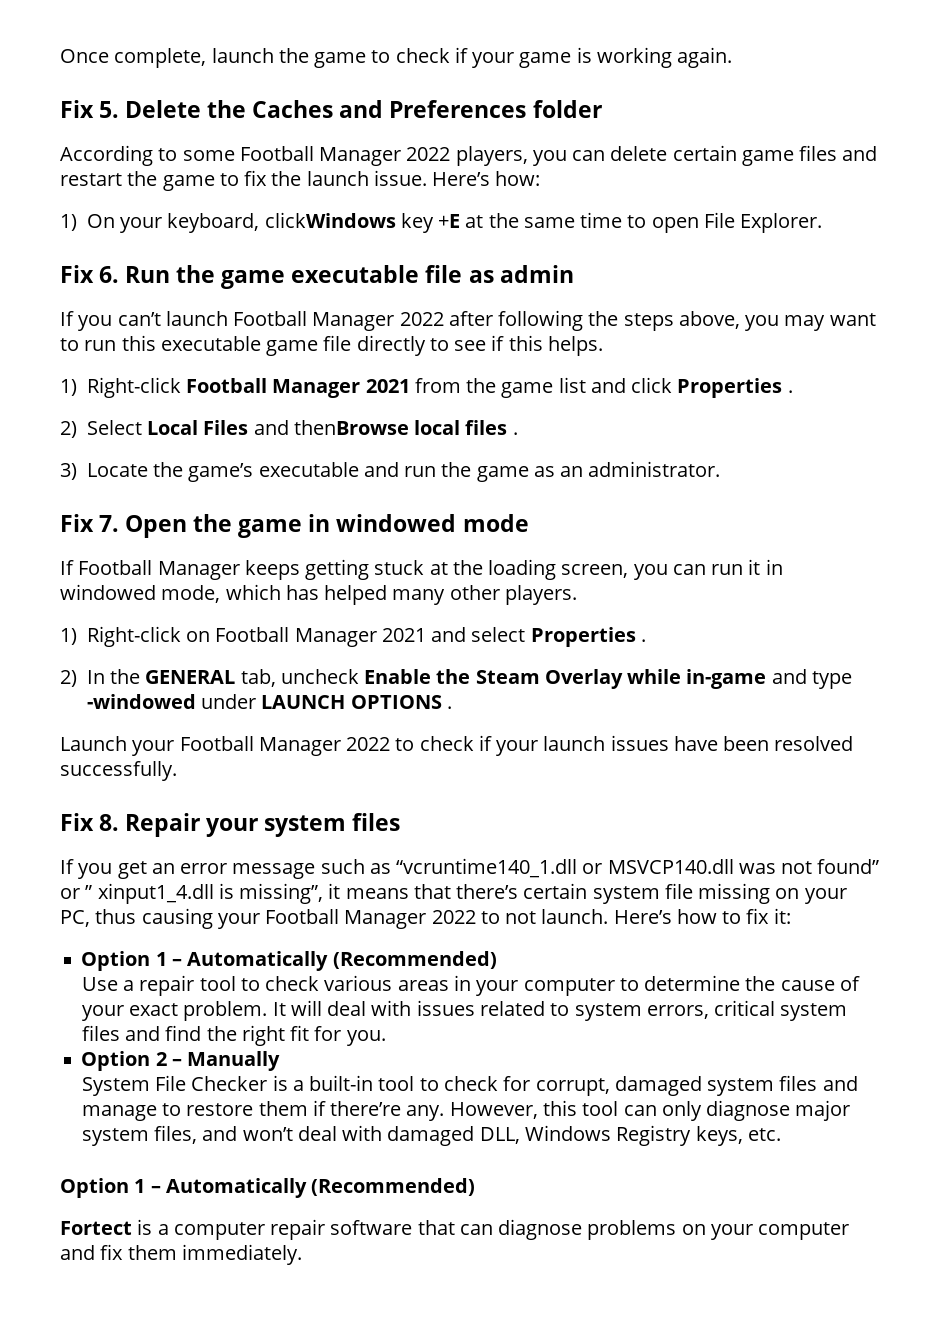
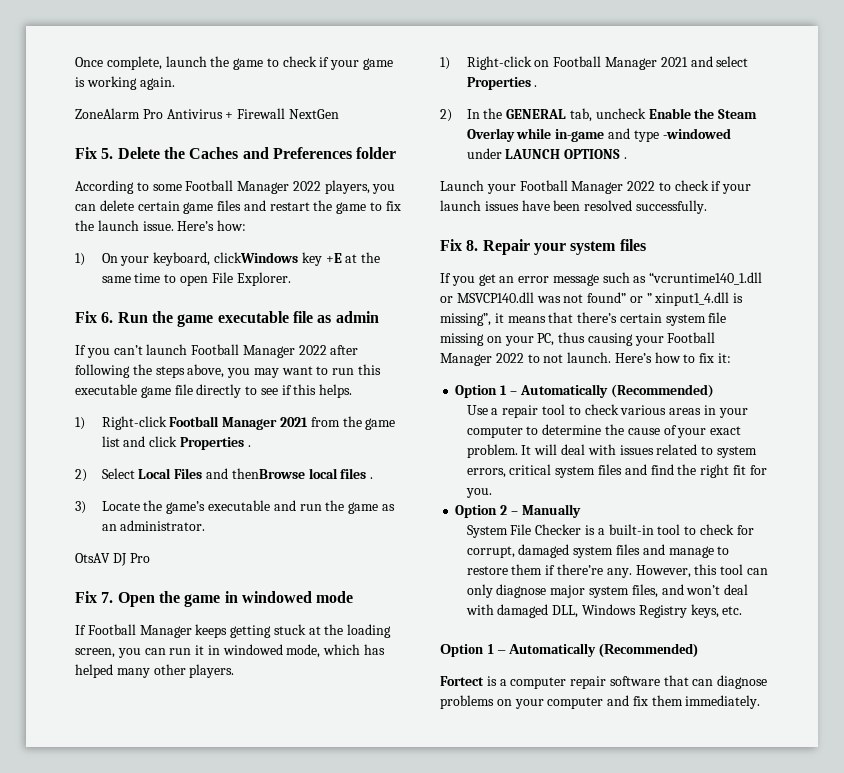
+ ZoneAlarm Pro Antivirus + Firewall NextGen
+ OtsAV DJ Pro

